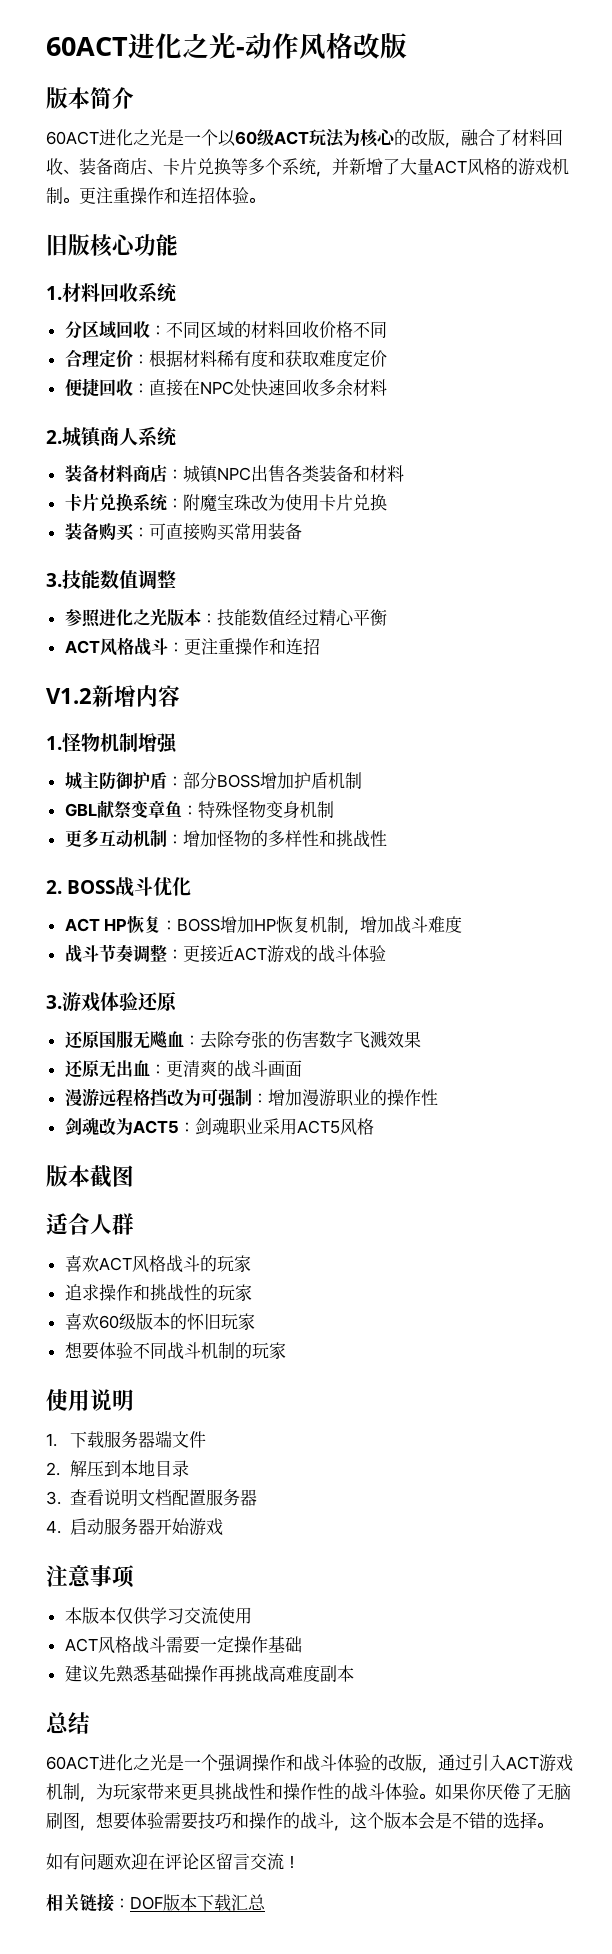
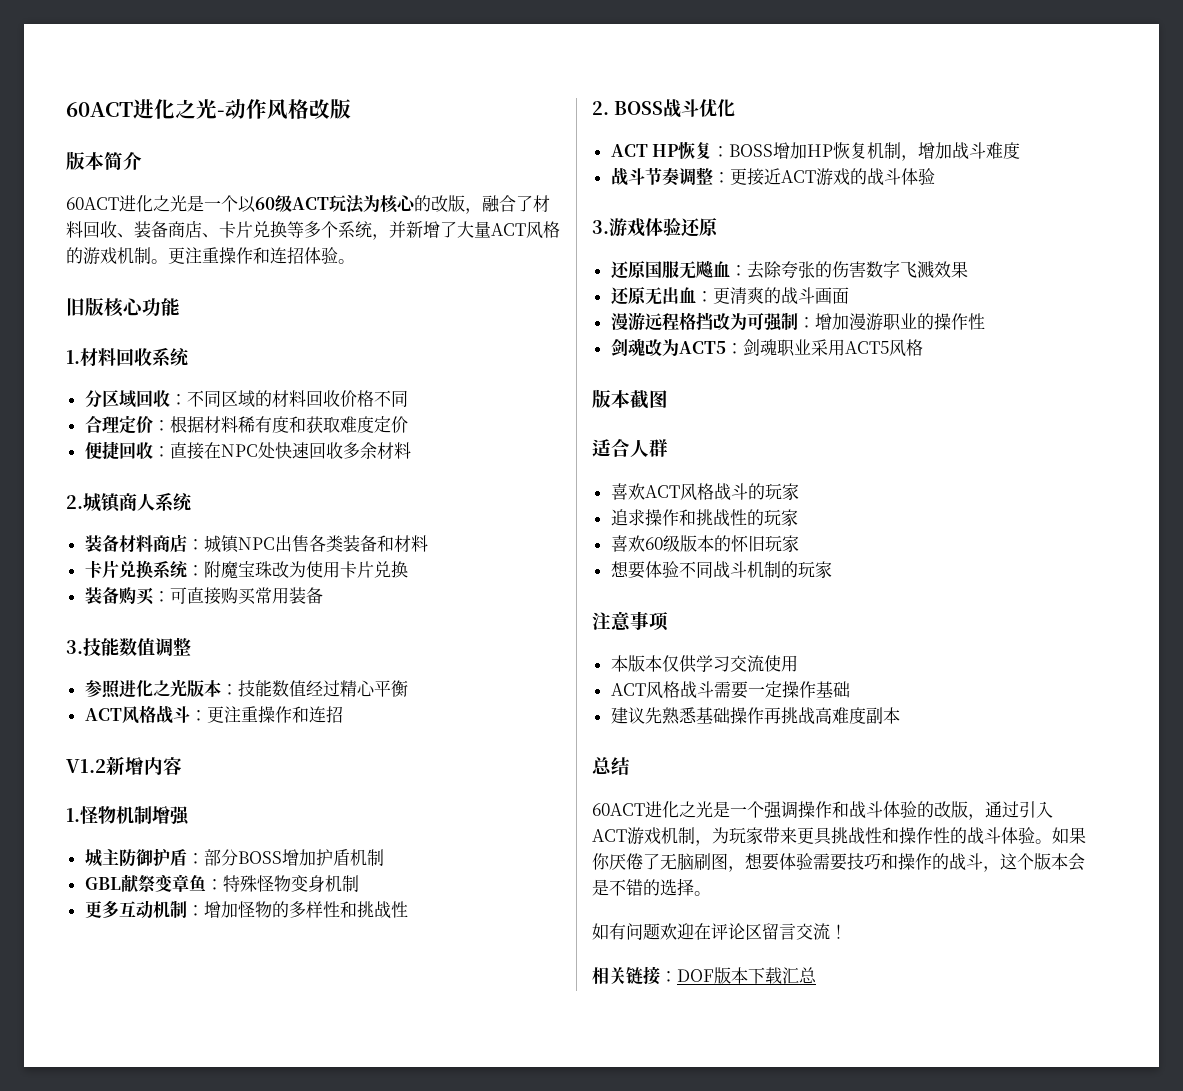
- 使用说明
- 1.下载服务器端文件
- 2.解压到本地目录
- 3.查看说明文档配置服务器
- 4.启动服务器开始游戏

